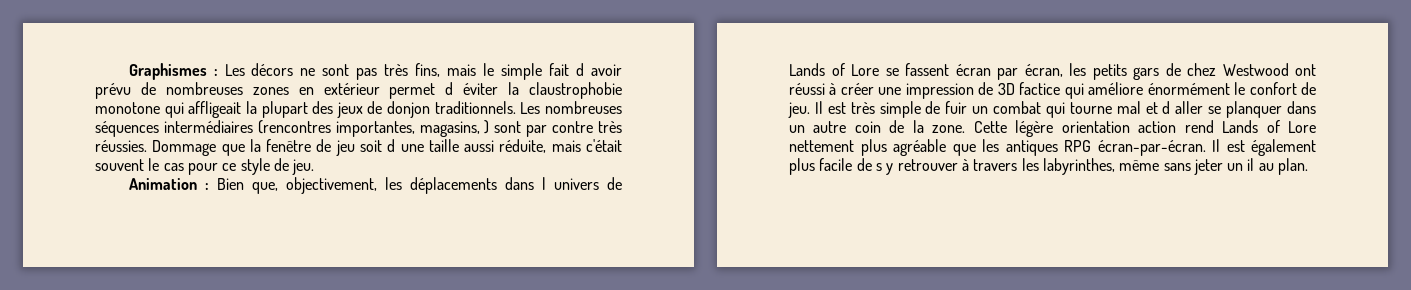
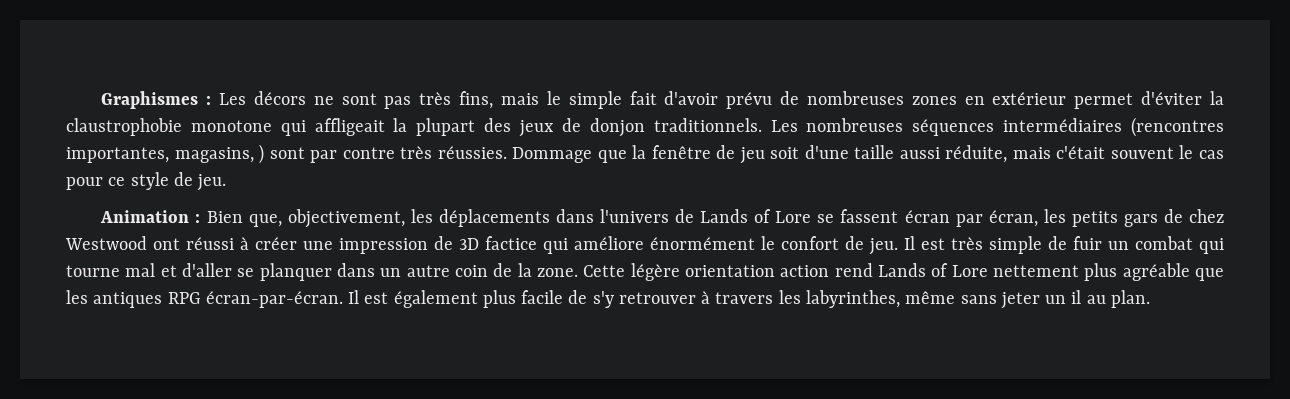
- Graphismes : Les décors ne sont pas très fins, mais le simple fait d avoir prévu de nombreuses zones en extérieur permet d éviter la claustrophobie monotone qui affligeait la plupart des jeux de donjon traditionnels.
+ Graphismes : Les décors ne sont pas très fins, mais le simple fait d'avoir prévu de nombreuses zones en extérieur permet d'éviter la claustrophobie monotone qui affligeait la plupart des jeux de donjon traditionnels.
- Dommage que la fenêtre de jeu soit d une taille aussi réduite, mais c'était souvent le cas pour ce style de jeu.
+ Dommage que la fenêtre de jeu soit d'une taille aussi réduite, mais c'était souvent le cas pour ce style de jeu.
- Animation : Bien que, objectivement, les déplacements dans l univers de Lands of Lore se fassent écran par écran, les petits gars de chez Westwood ont réussi à créer une impression de 3D factice qui améliore énormément le confort de jeu.
+ Animation : Bien que, objectivement, les déplacements dans l'univers de Lands of Lore se fassent écran par écran, les petits gars de chez Westwood ont réussi à créer une impression de 3D factice qui améliore énormément le confort de jeu.
- Il est très simple de fuir un combat qui tourne mal et d aller se planquer dans un autre coin de la zone.
+ Il est très simple de fuir un combat qui tourne mal et d'aller se planquer dans un autre coin de la zone.
- Il est également plus facile de s y retrouver à travers les labyrinthes, même sans jeter un il au plan.
+ Il est également plus facile de s'y retrouver à travers les labyrinthes, même sans jeter un il au plan.

